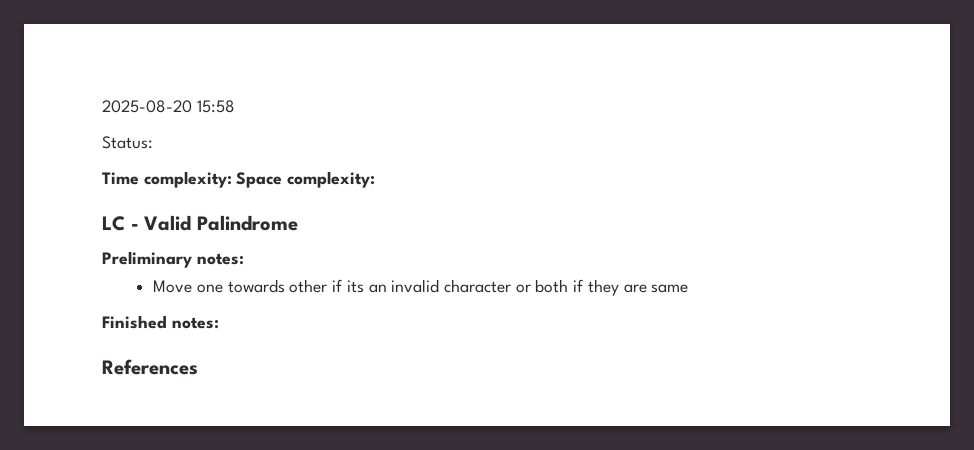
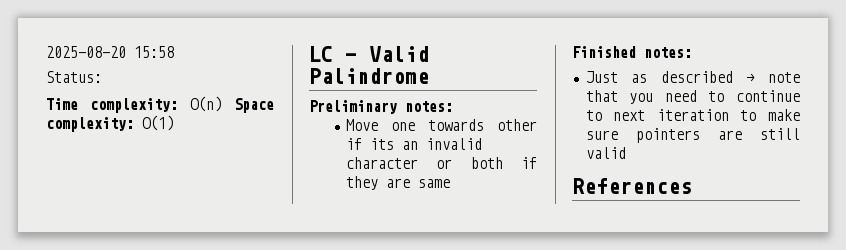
- Time complexity: Space complexity:
+ Time complexity: O(n) Space complexity: O(1)
+ Just as described → note that you need to continue to next iteration to make sure pointers are still valid

